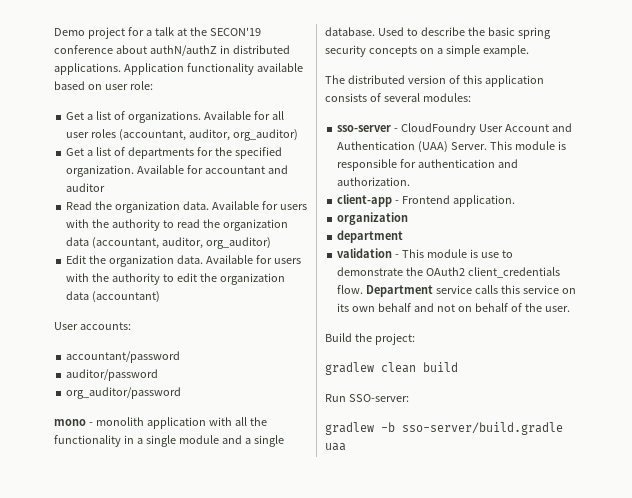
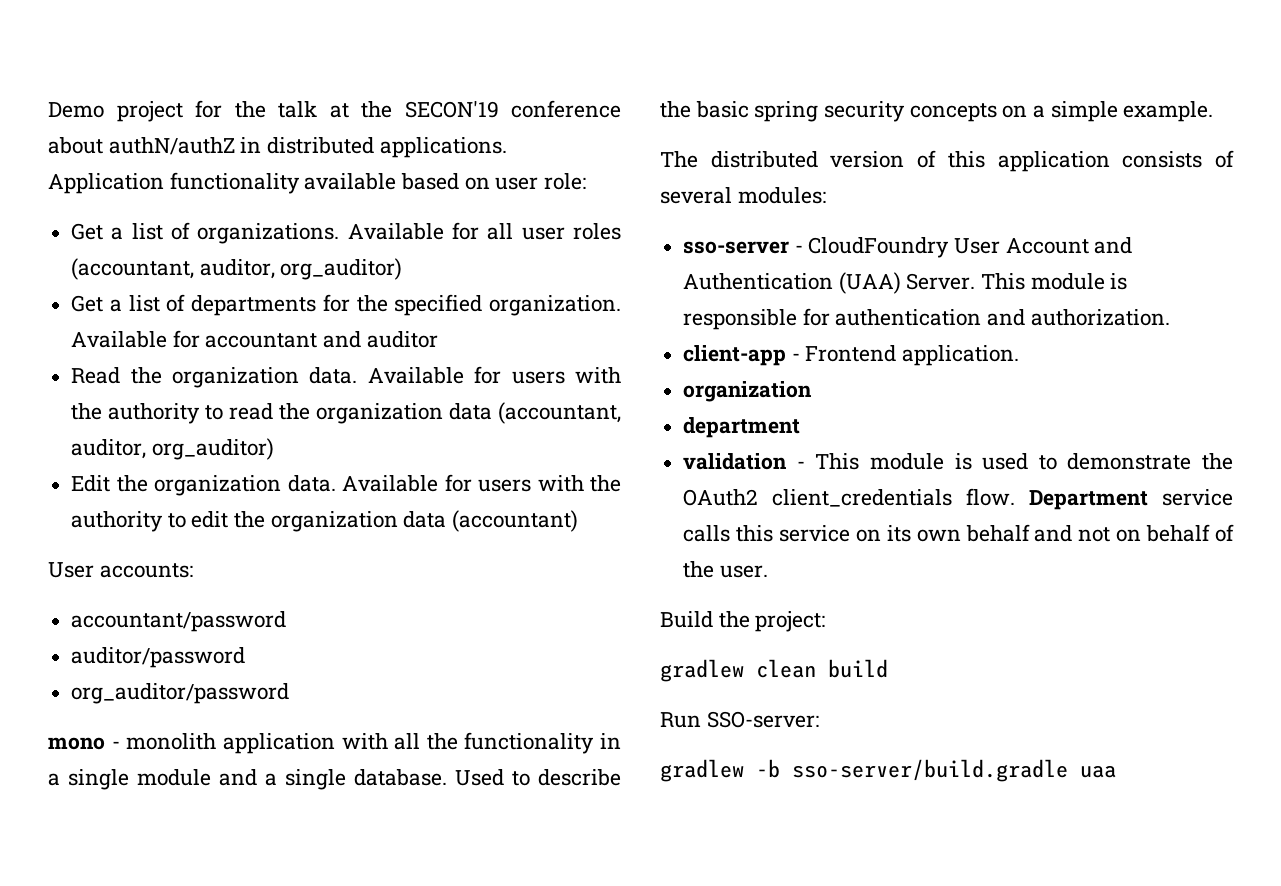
- Demo project for a talk at the SECON'19 conference about authN/authZ in distributed applications.
+ Demo project for the talk at the SECON'19 conference about authN/authZ in distributed applications.
- validation - This module is use to demonstrate the OAuth2 client_credentials flow.
+ validation - This module is used to demonstrate the OAuth2 client_credentials flow.

